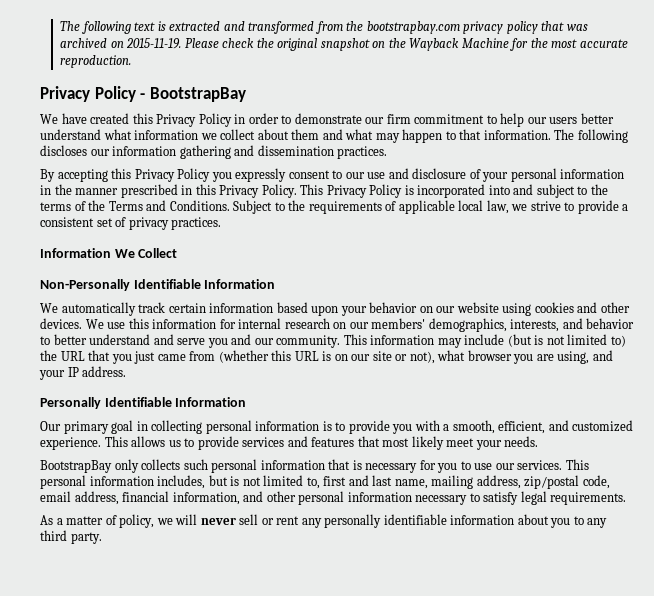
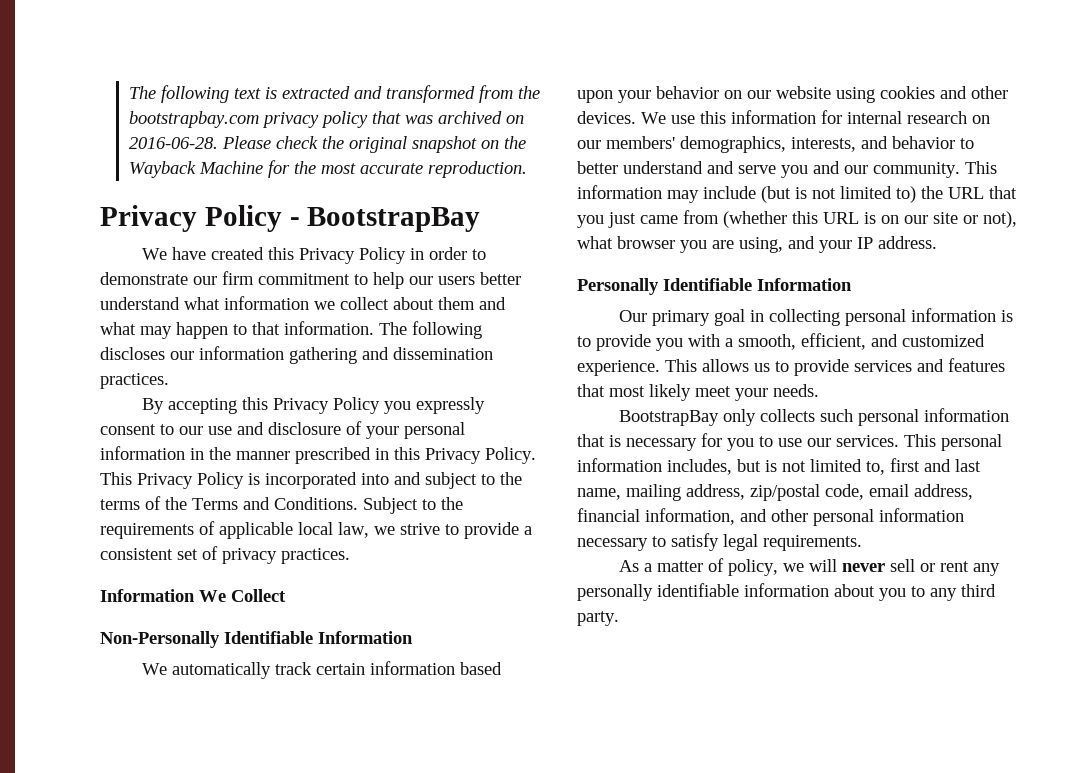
- The following text is extracted and transformed from the bootstrapbay.com privacy policy that was archived on 2015-11-19.
+ The following text is extracted and transformed from the bootstrapbay.com privacy policy that was archived on 2016-06-28.

